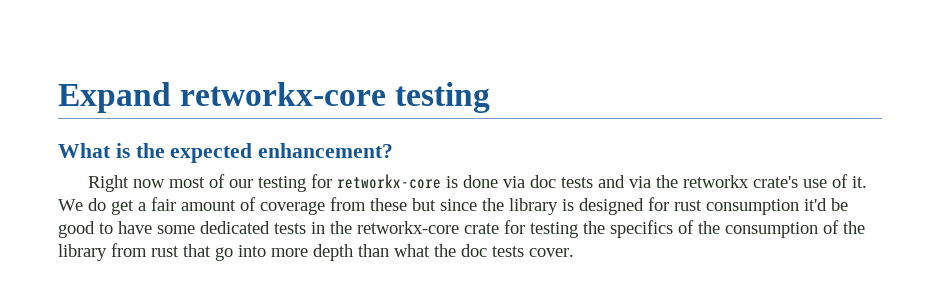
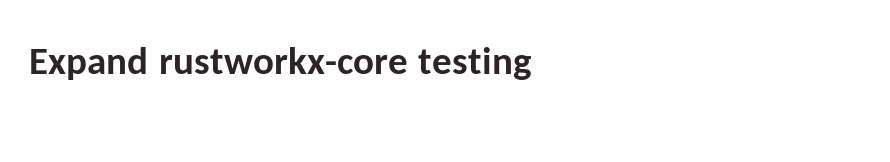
- Expand retworkx-core testing
- What is the expected enhancement?
- Right now most of our testing for retworkx-core is done via doc tests and via the retworkx crate's use of it. We do get a fair amount of coverage from these but since the library is designed for rust consumption it'd be good to have some dedicated tests in the retworkx-core crate for testing the specifics of the consumption of the library from rust that go into more depth than what the doc tests cover.
+ Expand rustworkx-core testing

